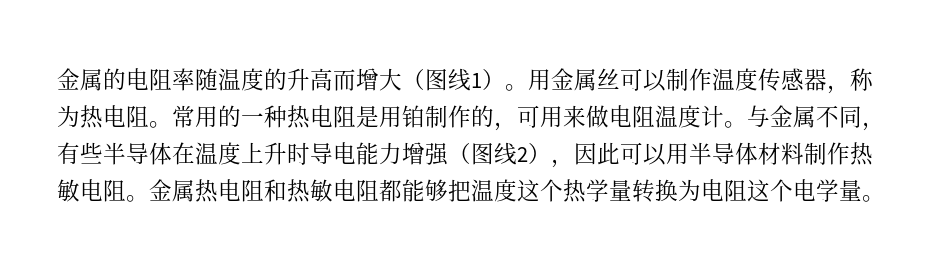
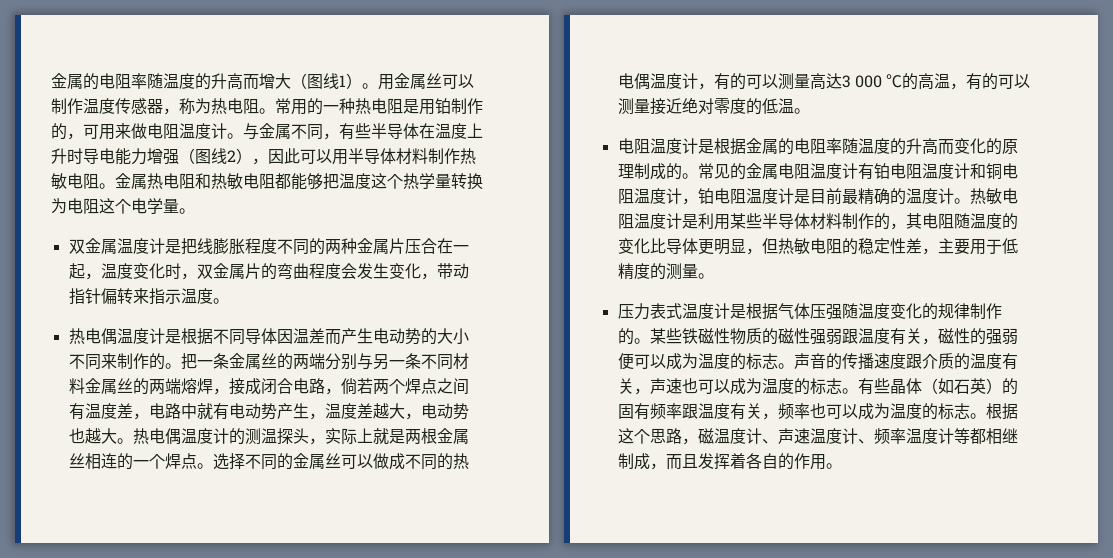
+ 双金属温度计是把线膨胀程度不同的两种金属片压合在一起，温度变化时，双金属片的弯曲程度会发生变化，带动指针偏转来指示温度。
+ 热电偶温度计是根据不同导体因温差而产生电动势的大小不同来制作的。把一条金属丝的两端分别与另一条不同材料金属丝的两端熔焊，接成闭合电路，倘若两个焊点之间有温度差，电路中就有电动势产生，温度差越大，电动势也越大。热电偶温度计的测温探头，实际上就是两根金属丝相连的一个焊点。选择不同的金属丝可以做成不同的热电偶温度计，有的可以测量高达3 000 ℃的高温，有的可以测量接近绝对零度的低温。
+ 电阻温度计是根据金属的电阻率随温度的升高而变化的原理制成的。常见的金属电阻温度计有铂电阻温度计和铜电阻温度计，铂电阻温度计是目前最精确的温度计。热敏电阻温度计是利用某些半导体材料制作的，其电阻随温度的变化比导体更明显，但热敏电阻的稳定性差，主要用于低精度的测量。
+ 压力表式温度计是根据气体压强随温度变化的规律制作的。某些铁磁性物质的磁性强弱跟温度有关，磁性的强弱便可以成为温度的标志。声音的传播速度跟介质的温度有关，声速也可以成为温度的标志。有些晶体（如石英）的固有频率跟温度有关，频率也可以成为温度的标志。根据这个思路，磁温度计、声速温度计、频率温度计等都相继制成，而且发挥着各自的作用。

